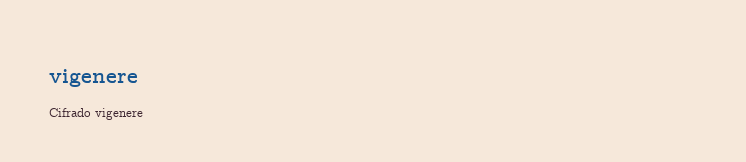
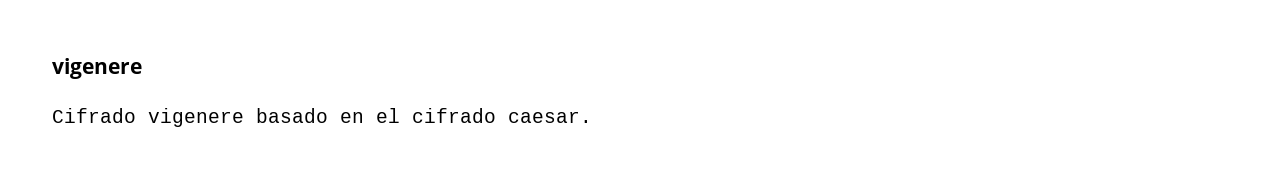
- Cifrado vigenere
+ Cifrado vigenere basado en el cifrado caesar.

